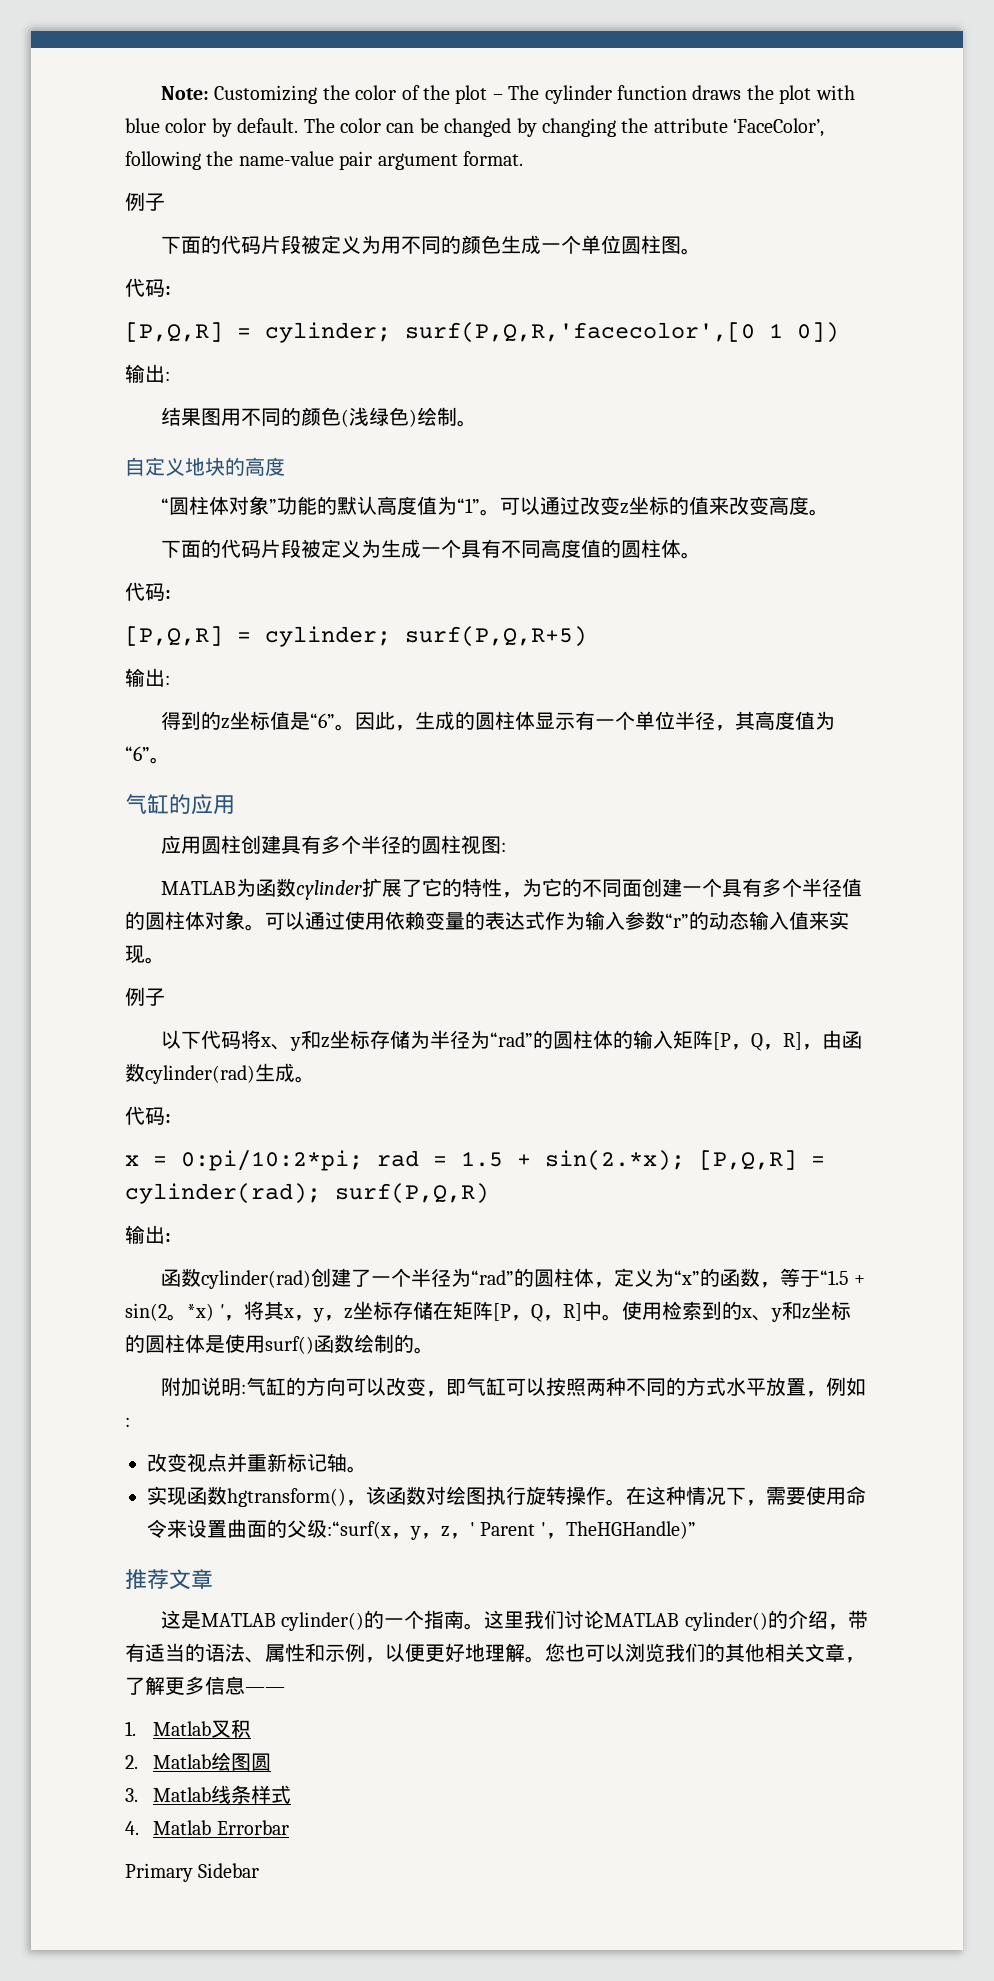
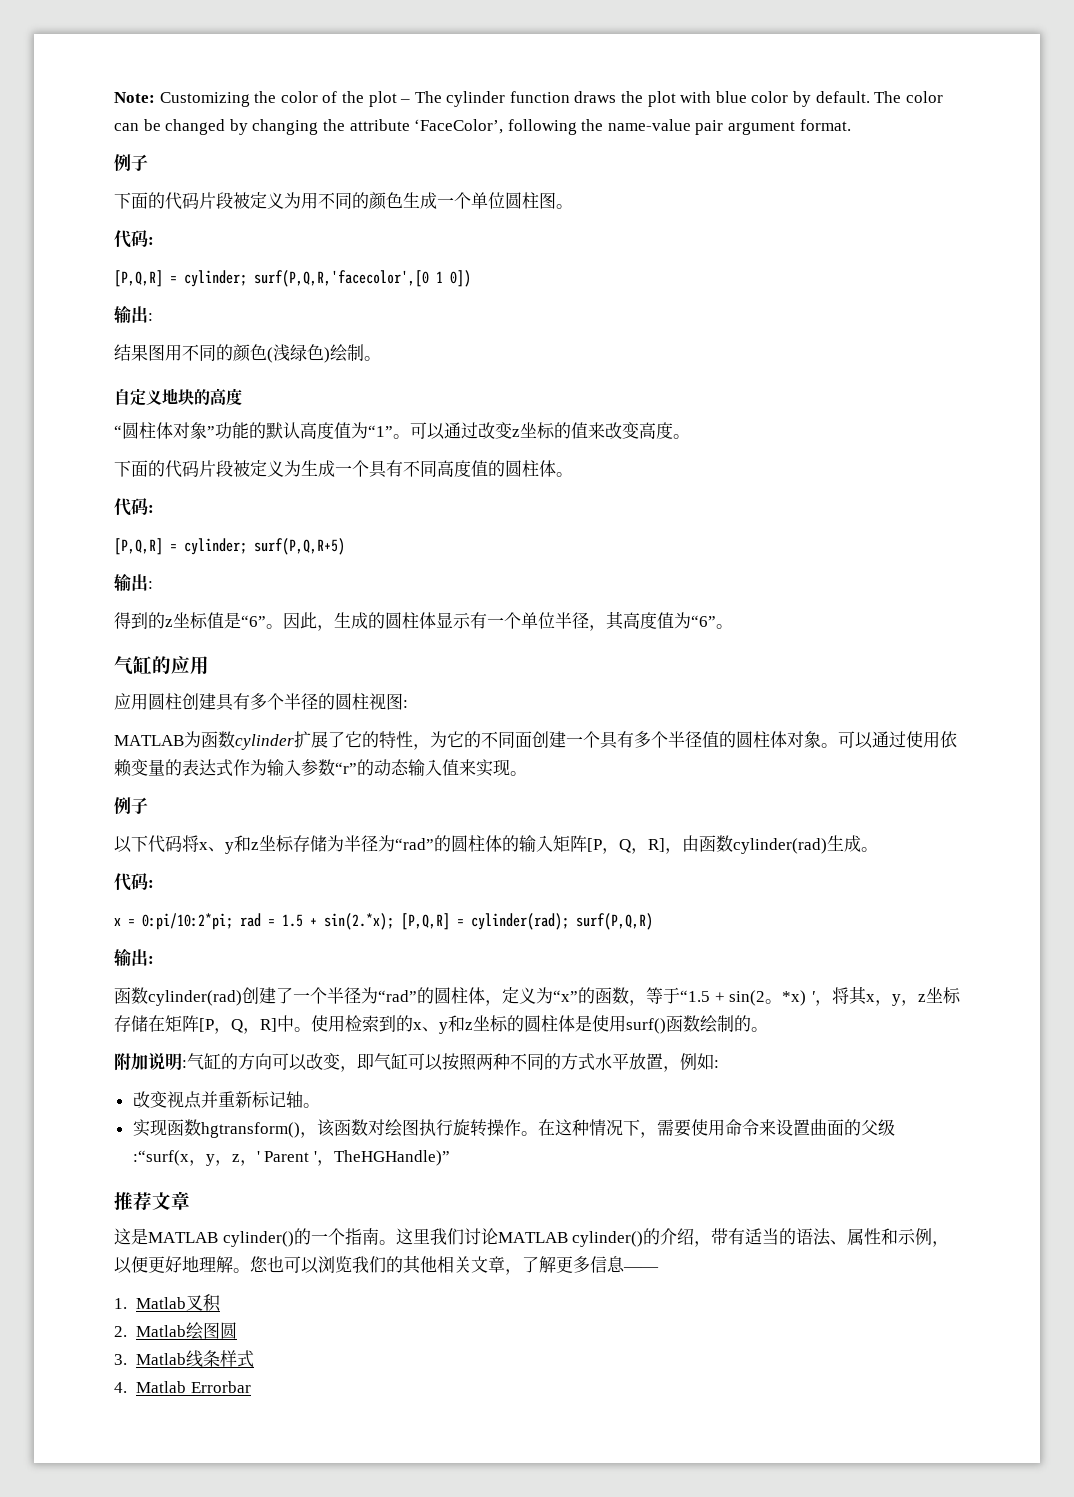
- Primary Sidebar

